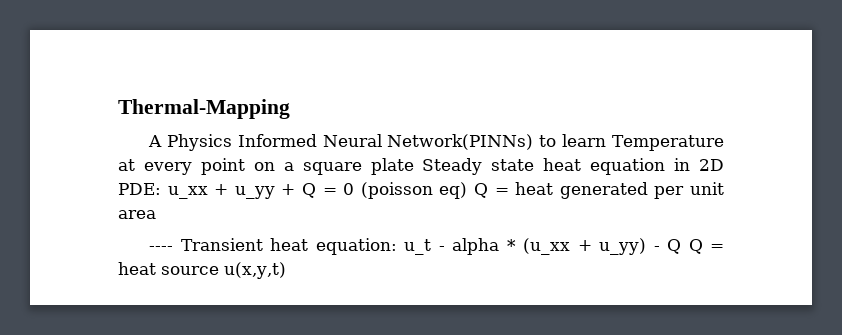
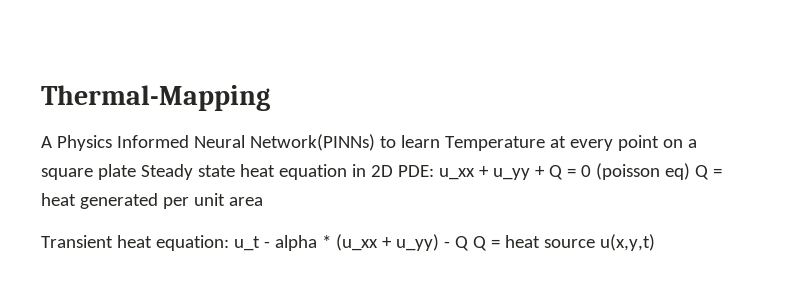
- ---- Transient heat equation: u_t - alpha * (u_xx + u_yy) - Q Q = heat source u(x,y,t)
+ Transient heat equation: u_t - alpha * (u_xx + u_yy) - Q Q = heat source u(x,y,t)

